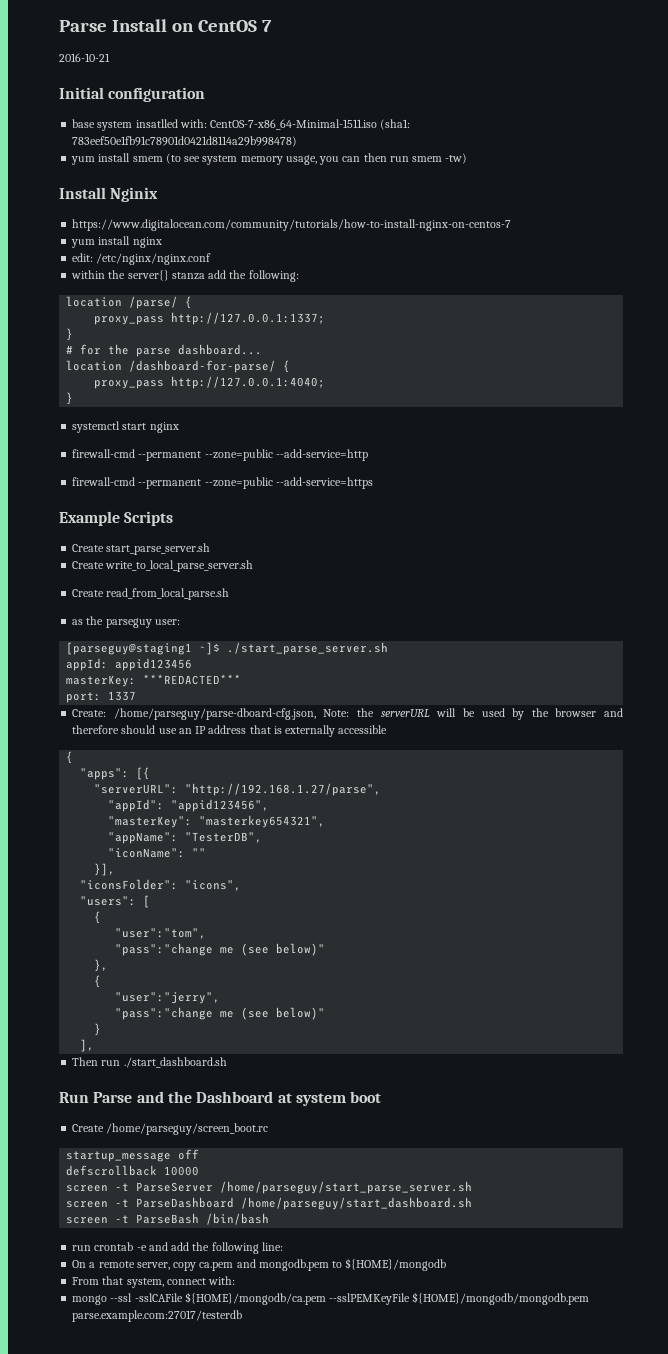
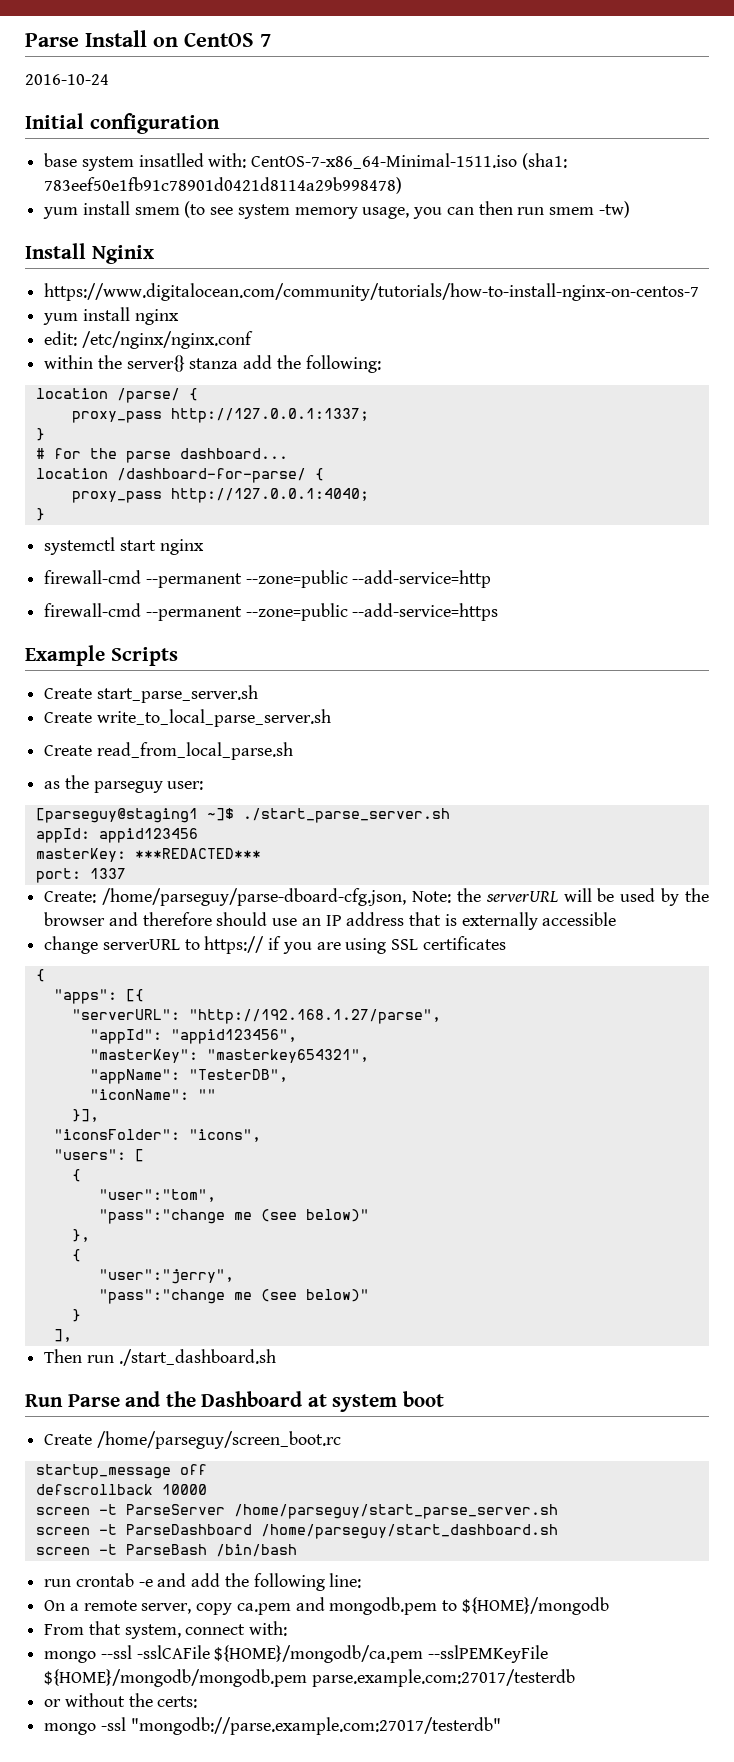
- 2016-10-21
+ 2016-10-24
+ change serverURL to https:// if you are using SSL certificates
+ or without the certs:
+ mongo -ssl "mongodb://parse.example.com:27017/testerdb"

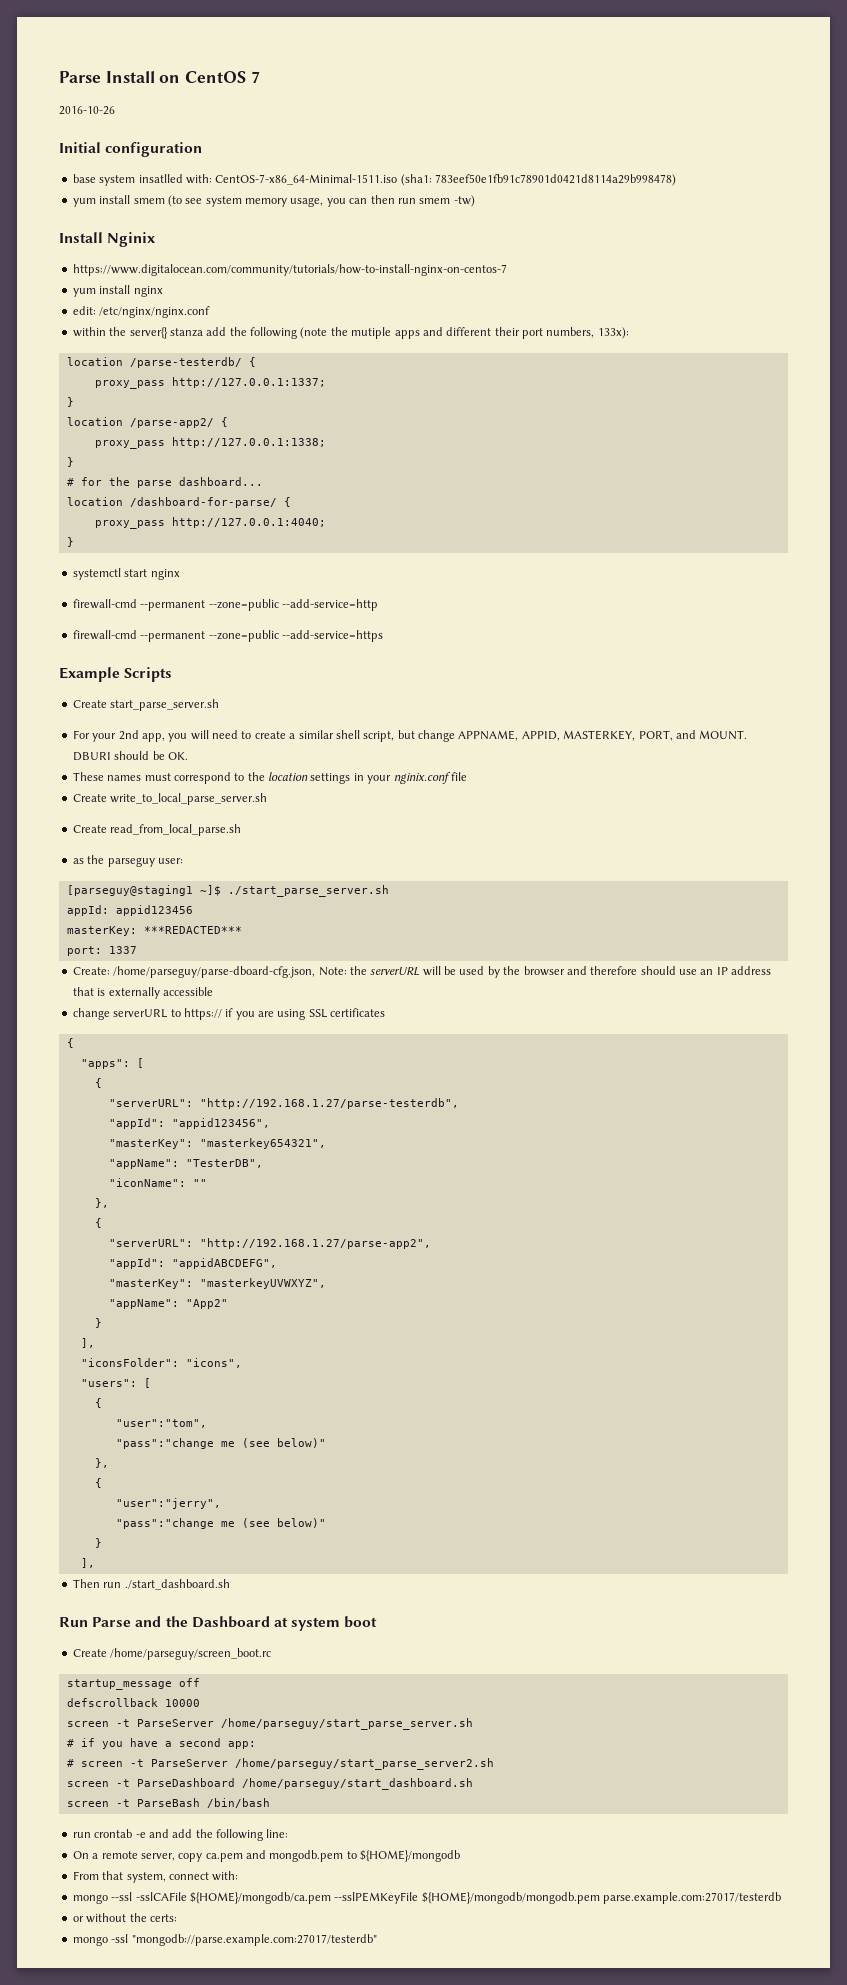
- 2016-10-24
+ 2016-10-26
- within the server{} stanza add the following:
- location /parse/ {
+ within the server{} stanza add the following (note the mutiple apps and different their port numbers, 133x):
+ location /parse-testerdb/ {
+ location /parse-app2/ {
+ proxy_pass http://127.0.0.1:1338;
+ }
+ For your 2nd app, you will need to create a similar shell script, but change APPNAME, APPID, MASTERKEY, PORT, and MOUNT. DBURI should be OK.
+ These names must correspond to the location settings in your nginix.conf file
- "apps": [{
- "serverURL": "http://192.168.1.27/parse",
+ "apps": [
+ {
+ "serverURL": "http://192.168.1.27/parse-testerdb",
  "iconName": ""
- }],
+ },
+ {
+ "serverURL": "http://192.168.1.27/parse-app2",
+ "appId": "appidABCDEFG",
+ "masterKey": "masterkeyUVWXYZ",
+ "appName": "App2"
+ }
+ ],
+ # if you have a second app:
+ # screen -t ParseServer /home/parseguy/start_parse_server2.sh

